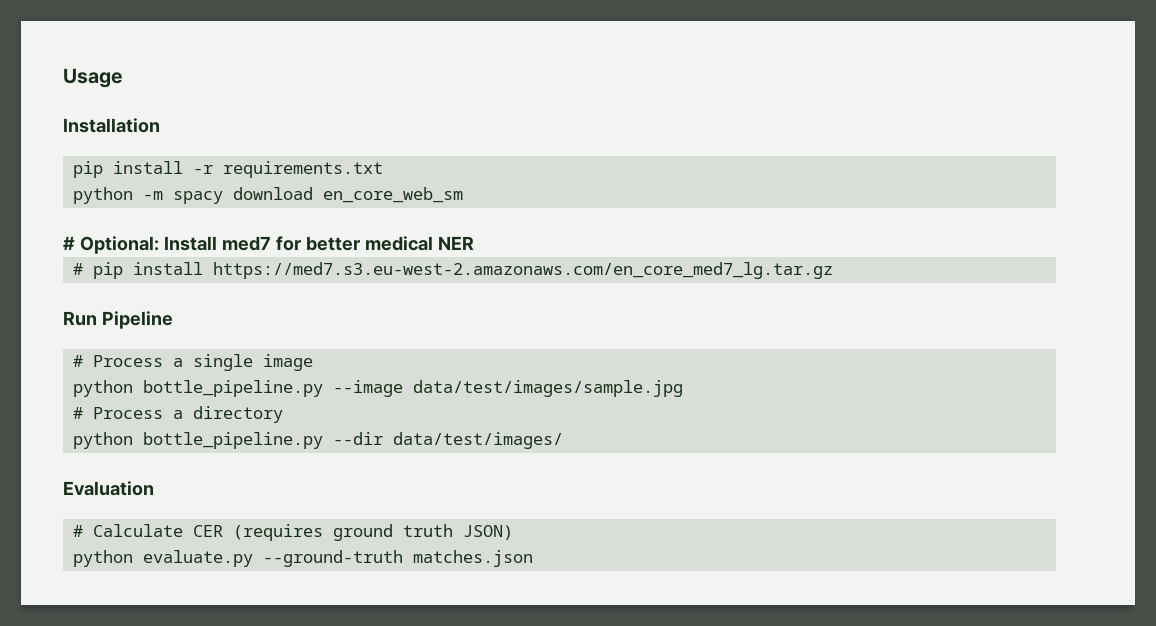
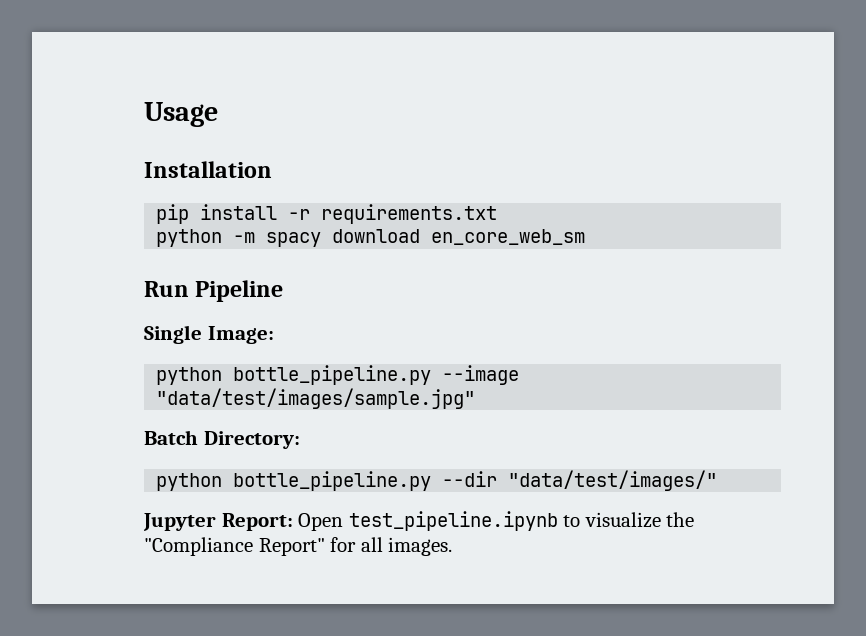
- # Optional: Install med7 for better medical NER
- # pip install https://med7.s3.eu-west-2.amazonaws.com/en_core_med7_lg.tar.gz
  Run Pipeline
- # Process a single image
- python bottle_pipeline.py --image data/test/images/sample.jpg
- # Process a directory
- python bottle_pipeline.py --dir data/test/images/
- Evaluation
- # Calculate CER (requires ground truth JSON)
- python evaluate.py --ground-truth matches.json
+ Single Image:
+ python bottle_pipeline.py --image "data/test/images/sample.jpg"
+ Batch Directory:
+ python bottle_pipeline.py --dir "data/test/images/"
+ Jupyter Report: Open test_pipeline.ipynb to visualize the "Compliance Report" for all images.

